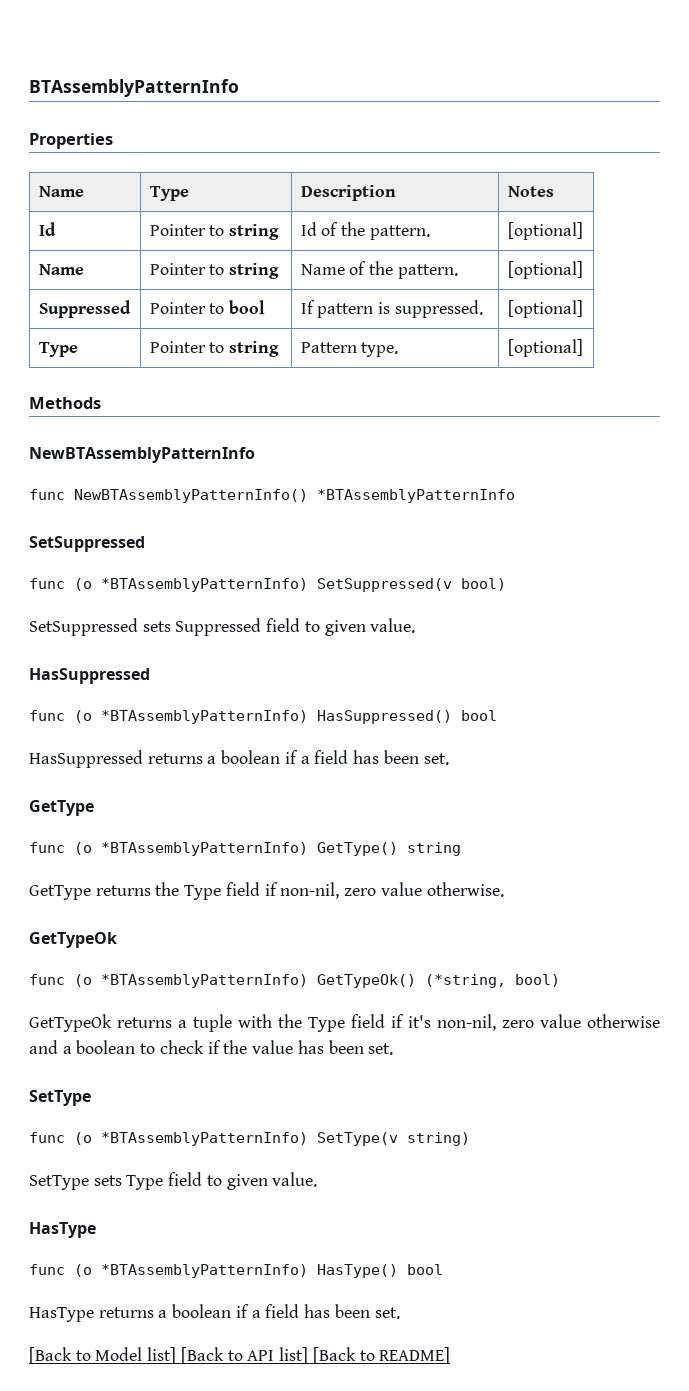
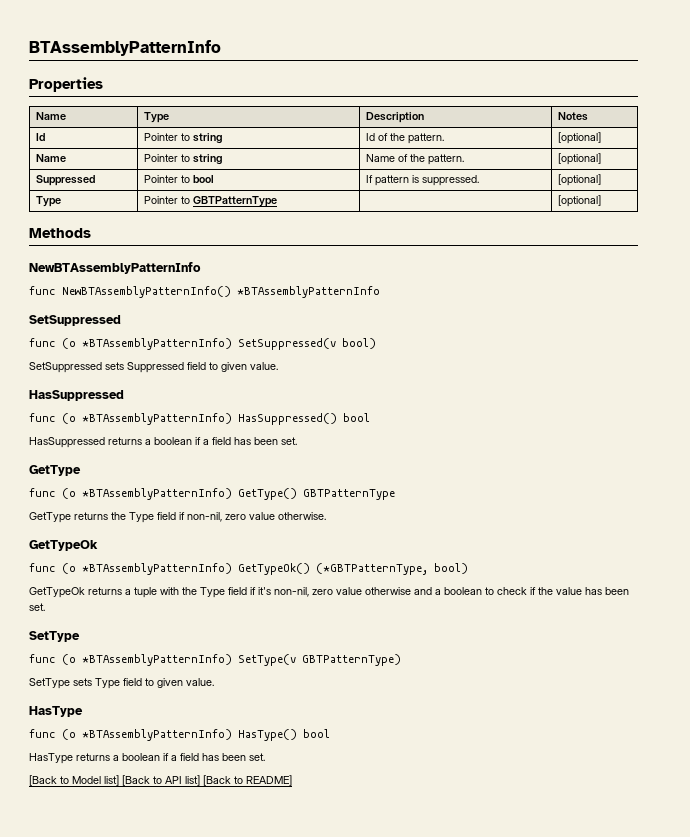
- Type | Pointer to string | Pattern type. | [optional]
+ Type | Pointer to GBTPatternType | | [optional]
- func (o *BTAssemblyPatternInfo) GetType() string
+ func (o *BTAssemblyPatternInfo) GetType() GBTPatternType
- func (o *BTAssemblyPatternInfo) GetTypeOk() (*string, bool)
+ func (o *BTAssemblyPatternInfo) GetTypeOk() (*GBTPatternType, bool)
- func (o *BTAssemblyPatternInfo) SetType(v string)
+ func (o *BTAssemblyPatternInfo) SetType(v GBTPatternType)

